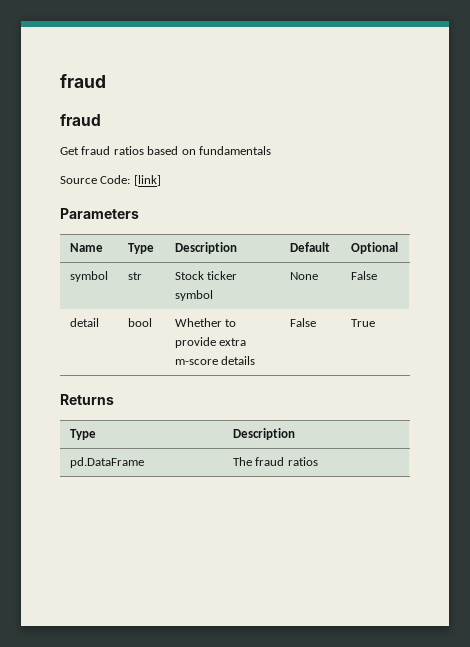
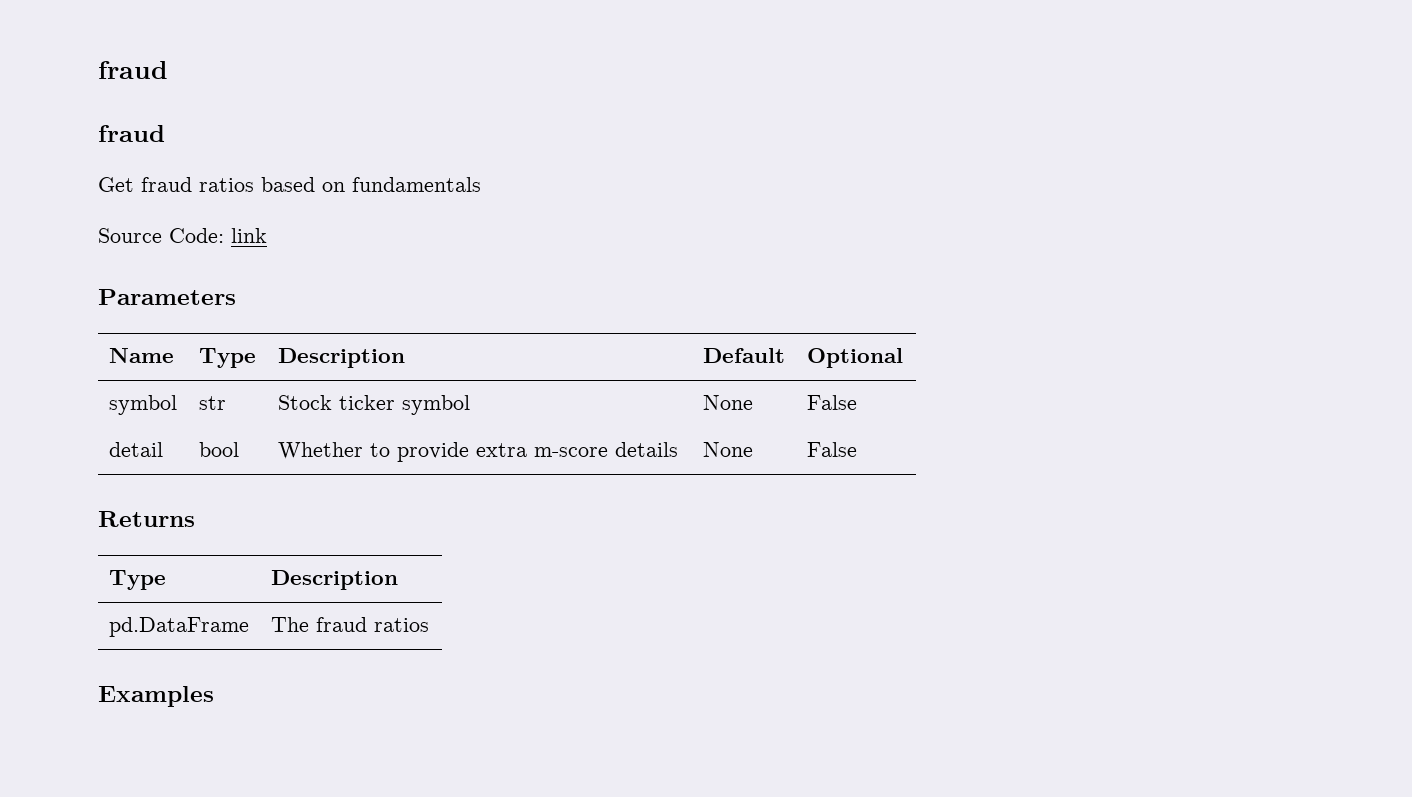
- Source Code: [link]
+ Source Code: link
- detail | bool | Whether to provide extra m-score details | False | True
+ detail | bool | Whether to provide extra m-score details | None | False
+ Examples

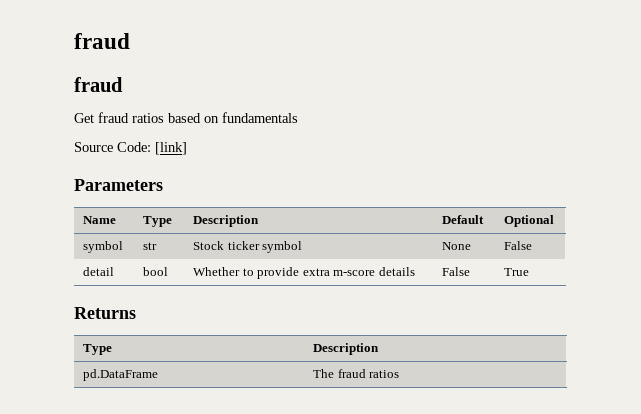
- Source Code: link
+ Source Code: [link]
- detail | bool | Whether to provide extra m-score details | None | False
+ detail | bool | Whether to provide extra m-score details | False | True
- Examples

